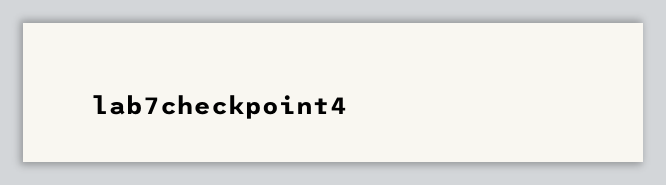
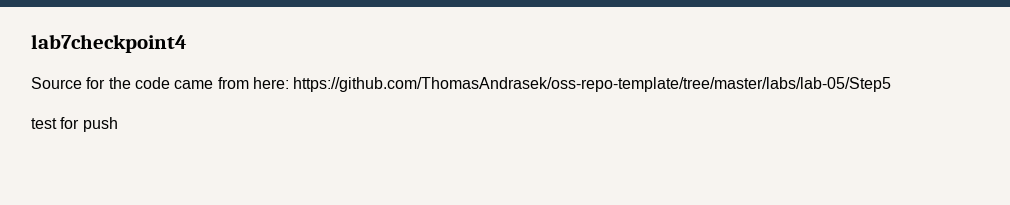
+ Source for the code came from here: https://github.com/ThomasAndrasek/oss-repo-template/tree/master/labs/lab-05/Step5
+ test for push

